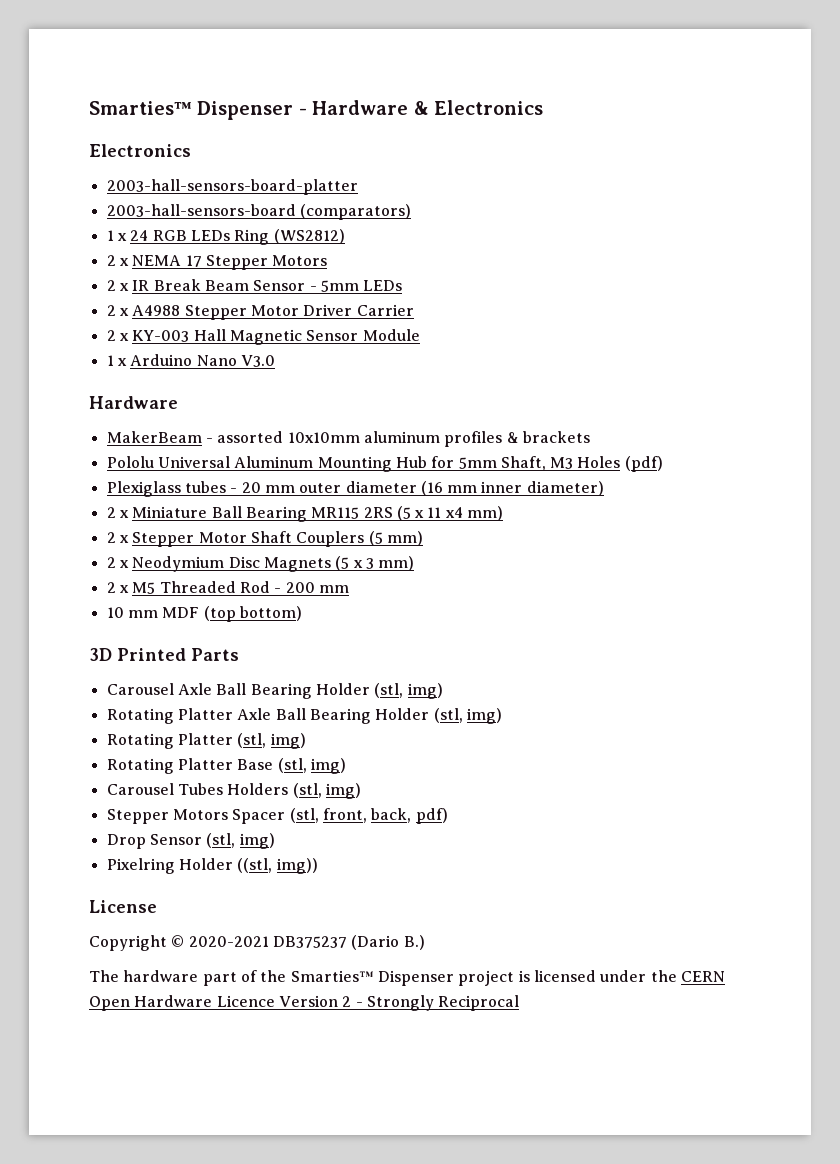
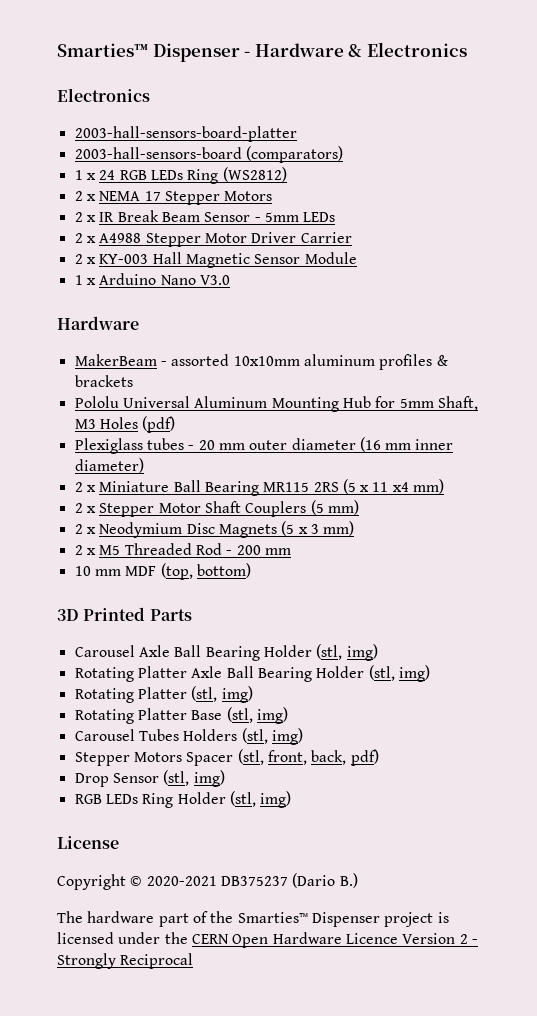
- 10 mm MDF (top bottom)
+ 10 mm MDF (top, bottom)
- Pixelring Holder ((stl, img))
+ RGB LEDs Ring Holder (stl, img)

